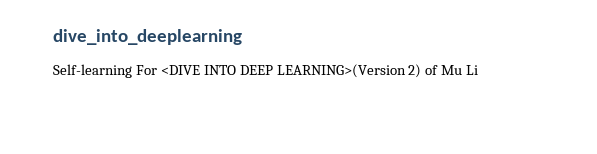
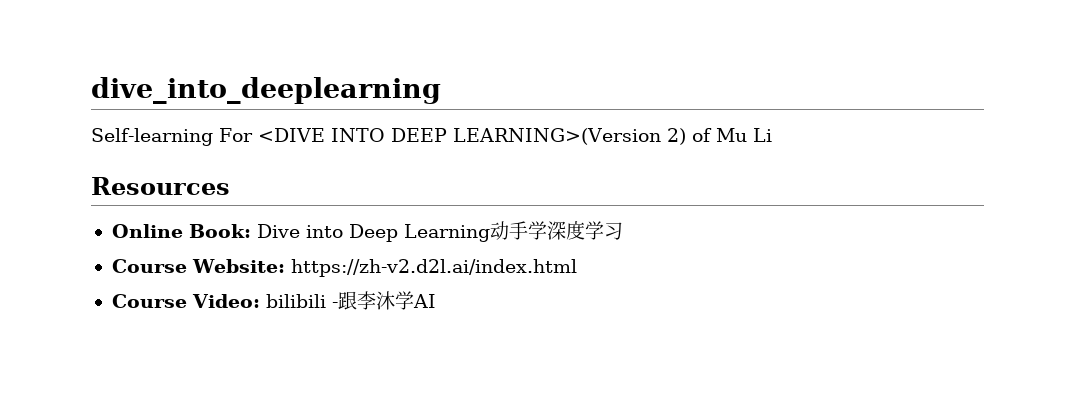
+ Resources
+ Online Book: Dive into Deep Learning动手学深度学习
+ Course Website: https://zh-v2.d2l.ai/index.html
+ Course Video: bilibili -跟李沐学AI

